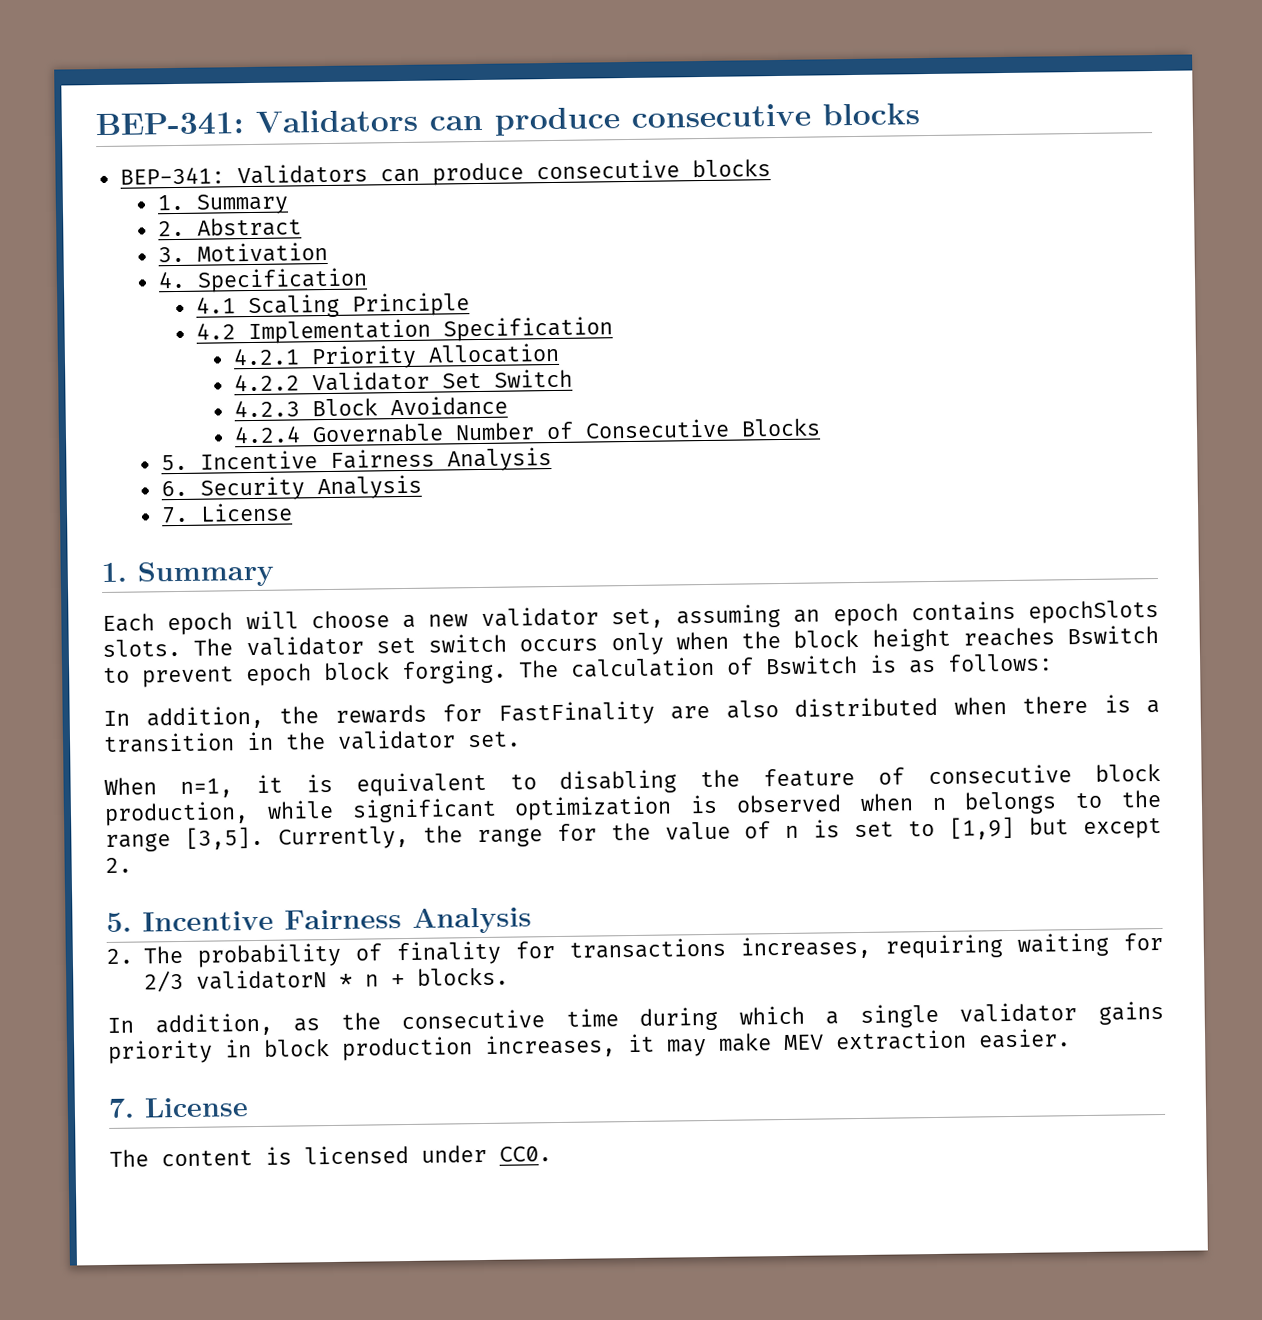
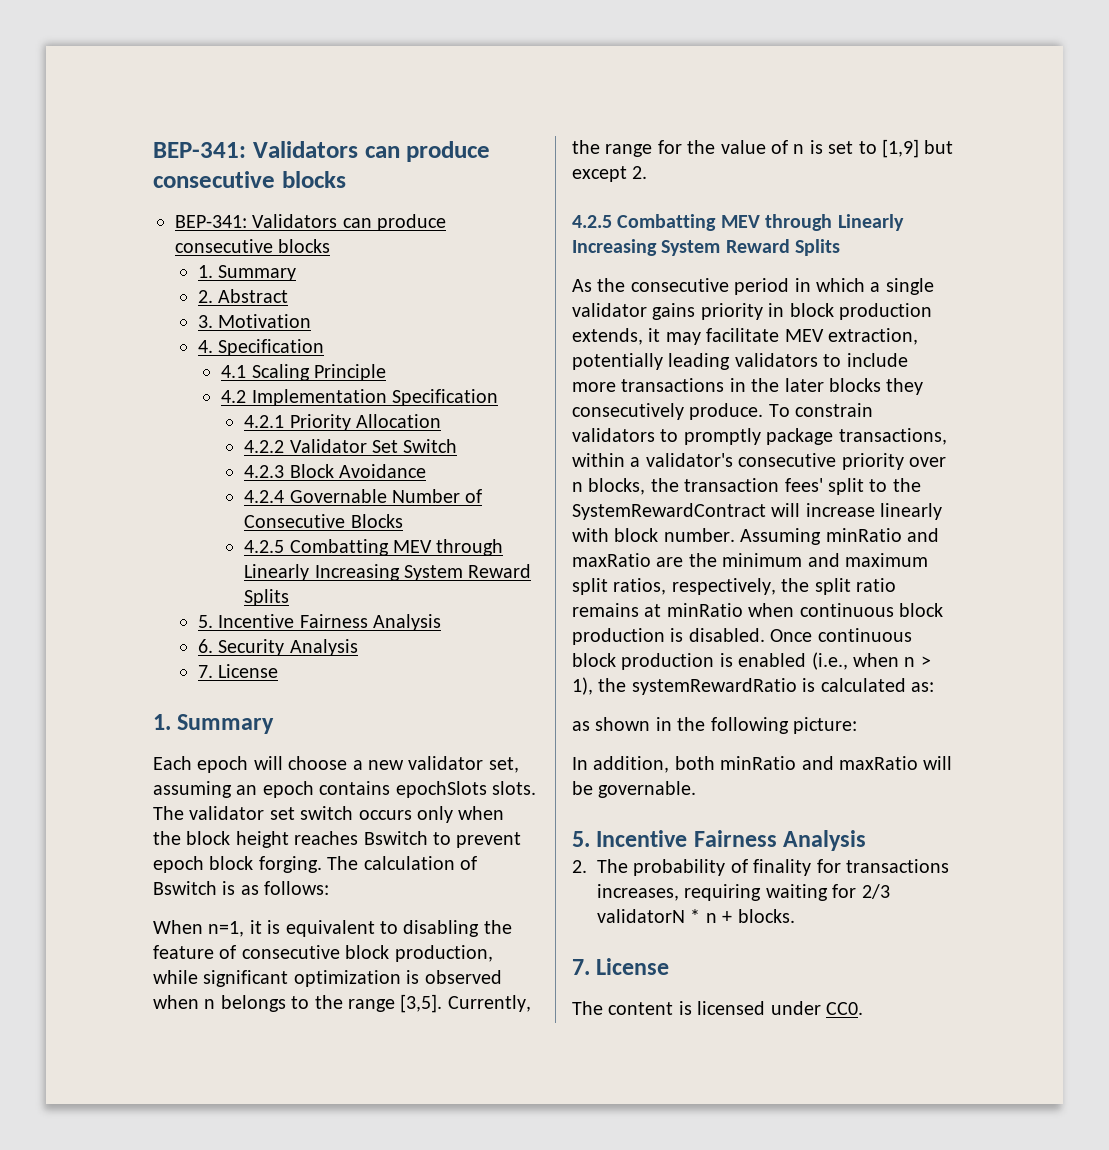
  4.2.4 Governable Number of Consecutive Blocks
+ 4.2.5 Combatting MEV through Linearly Increasing System Reward Splits
- In addition, the rewards for FastFinality are also distributed when there is a transition in the validator set.
  Currently, the range for the value of n is set to [1,9] but except 2.
+ 4.2.5 Combatting MEV through Linearly Increasing System Reward Splits
+ As the consecutive period in which a single validator gains priority in block production extends, it may facilitate MEV extraction, potentially leading validators to include more transactions in the later blocks they consecutively produce. To constrain validators to promptly package transactions, within a validator's consecutive priority over n blocks, the transaction fees' split to the SystemRewardContract will increase linearly with block number. Assuming minRatio and maxRatio are the minimum and maximum split ratios, respectively, the split ratio remains at minRatio when continuous block production is disabled. Once continuous block production is enabled (i.e., when n > 1), the systemRewardRatio is calculated as:
+ as shown in the following picture:
+ In addition, both minRatio and maxRatio will be governable.
- In addition, as the consecutive time during which a single validator gains priority in block production increases, it may make MEV extraction easier.

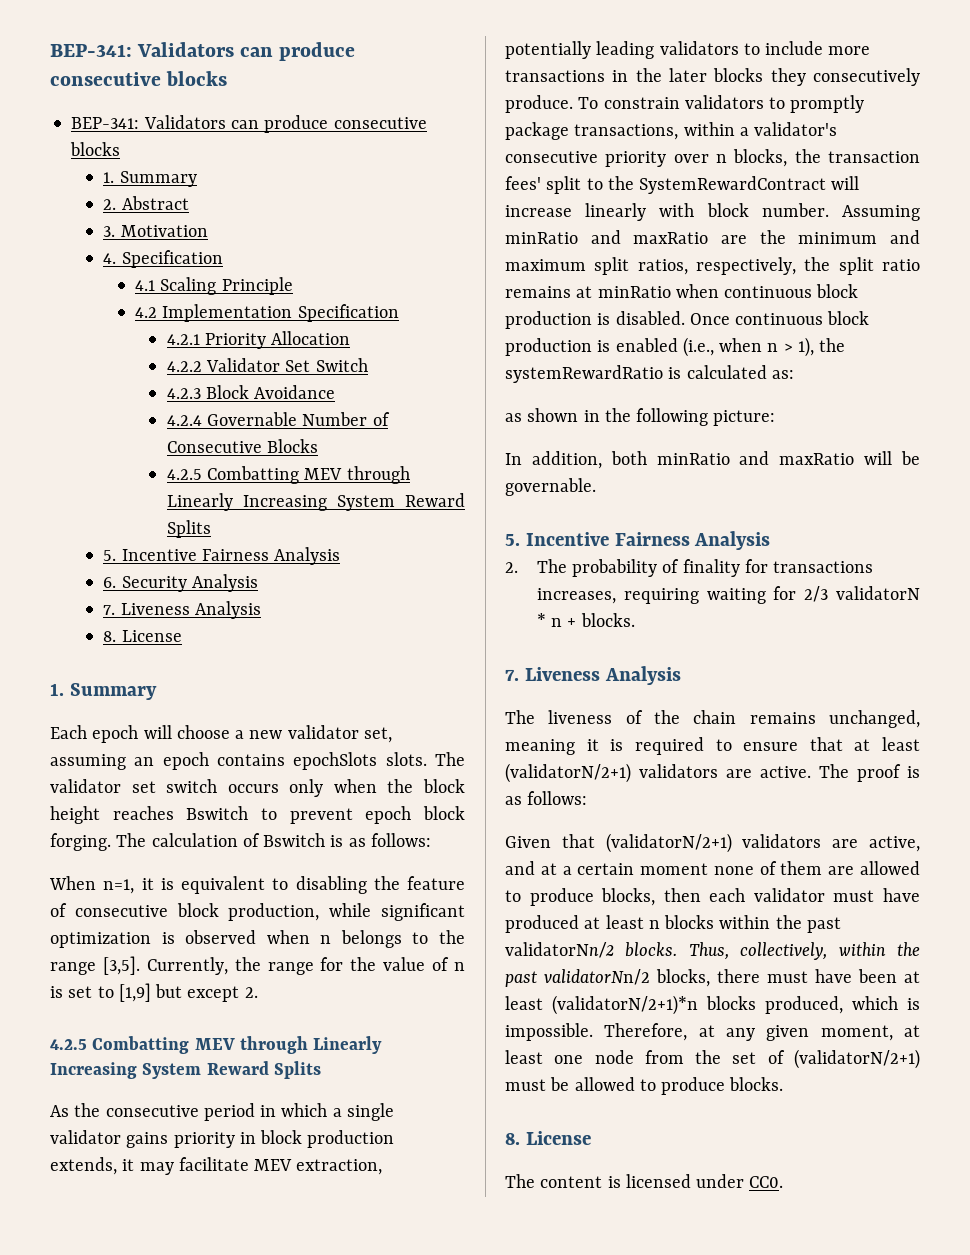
  6. Security Analysis
- 7. License
+ 7. Liveness Analysis
+ 8. License
  2. The probability of finality for transactions increases, requiring waiting for 2/3 validatorN * n + blocks.
- 7. License
+ 7. Liveness Analysis
+ The liveness of the chain remains unchanged, meaning it is required to ensure that at least (validatorN/2+1) validators are active. The proof is as follows:
+ Given that (validatorN/2+1) validators are active, and at a certain moment none of them are allowed to produce blocks, then each validator must have produced at least n blocks within the past validatorNn/2 blocks. Thus, collectively, within the past validatorNn/2 blocks, there must have been at least (validatorN/2+1)*n blocks produced, which is impossible. Therefore, at any given moment, at least one node from the set of (validatorN/2+1) must be allowed to produce blocks.
+ 8. License

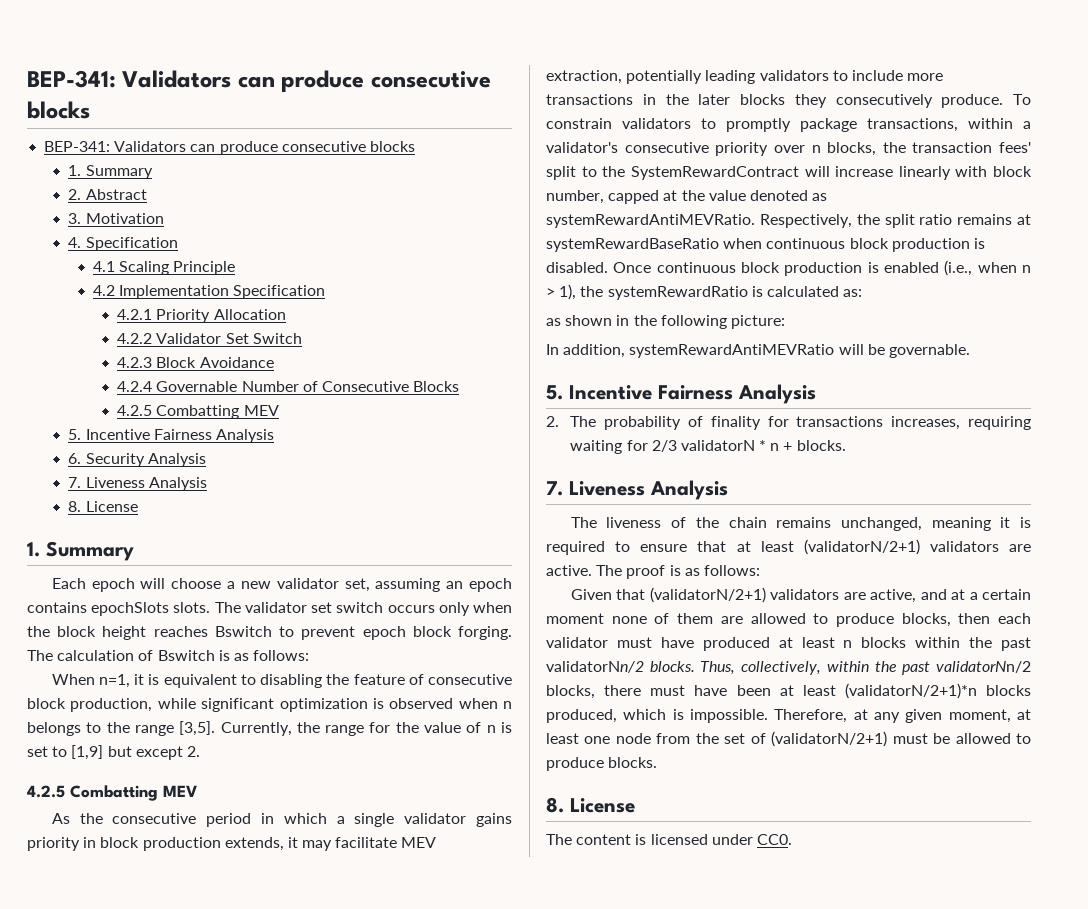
  4.2.4 Governable Number of Consecutive Blocks
- 4.2.5 Combatting MEV through Linearly Increasing System Reward Splits
+ 4.2.5 Combatting MEV
  Currently, the range for the value of n is set to [1,9] but except 2.
- 4.2.5 Combatting MEV through Linearly Increasing System Reward Splits
+ 4.2.5 Combatting MEV
- To constrain validators to promptly package transactions, within a validator's consecutive priority over n blocks, the transaction fees' split to the SystemRewardContract will increase linearly with block number. Assuming minRatio and maxRatio are the minimum and maximum split ratios, respectively, the split ratio remains at minRatio when continuous block production is disabled.
+ To constrain validators to promptly package transactions, within a validator's consecutive priority over n blocks, the transaction fees' split to the SystemRewardContract will increase linearly with block number, capped at the value denoted as systemRewardAntiMEVRatio. Respectively, the split ratio remains at systemRewardBaseRatio when continuous block production is disabled.
- In addition, both minRatio and maxRatio will be governable.
+ In addition, systemRewardAntiMEVRatio will be governable.

